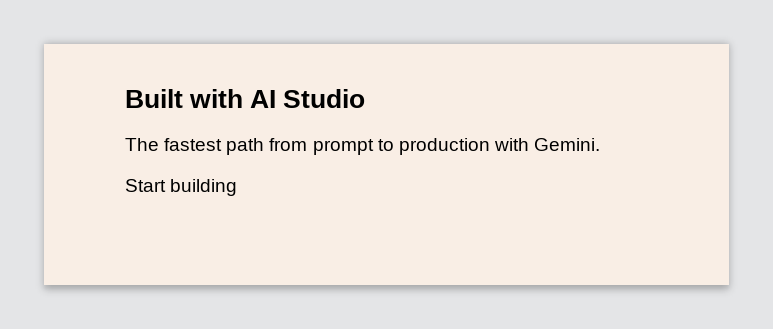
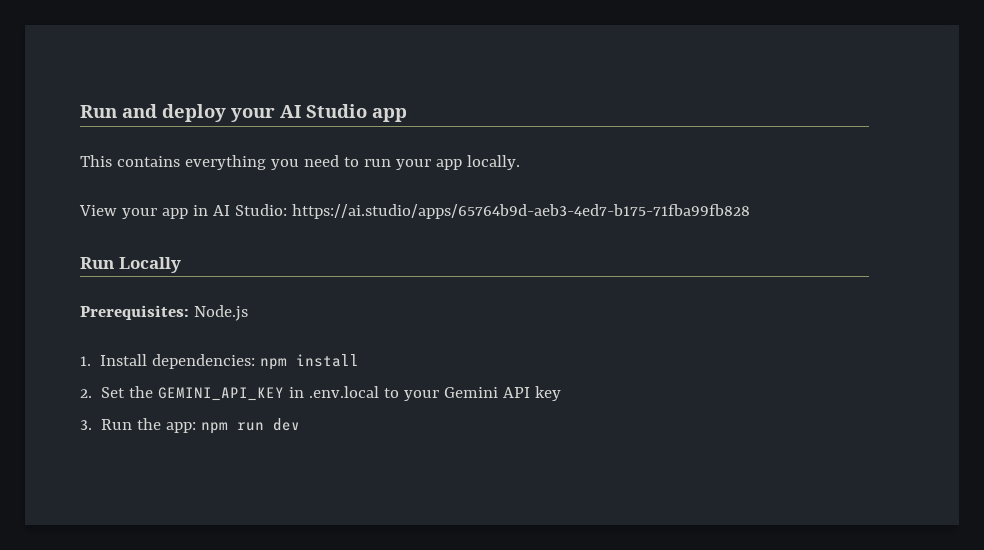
- Built with AI Studio
- The fastest path from prompt to production with Gemini.
- Start building
+ Run and deploy your AI Studio app
+ This contains everything you need to run your app locally.
+ View your app in AI Studio: https://ai.studio/apps/65764b9d-aeb3-4ed7-b175-71fba99fb828
+ Run Locally
+ Prerequisites: Node.js
+ 1. Install dependencies: npm install
+ 2. Set the GEMINI_API_KEY in .env.local to your Gemini API key
+ 3. Run the app: npm run dev

